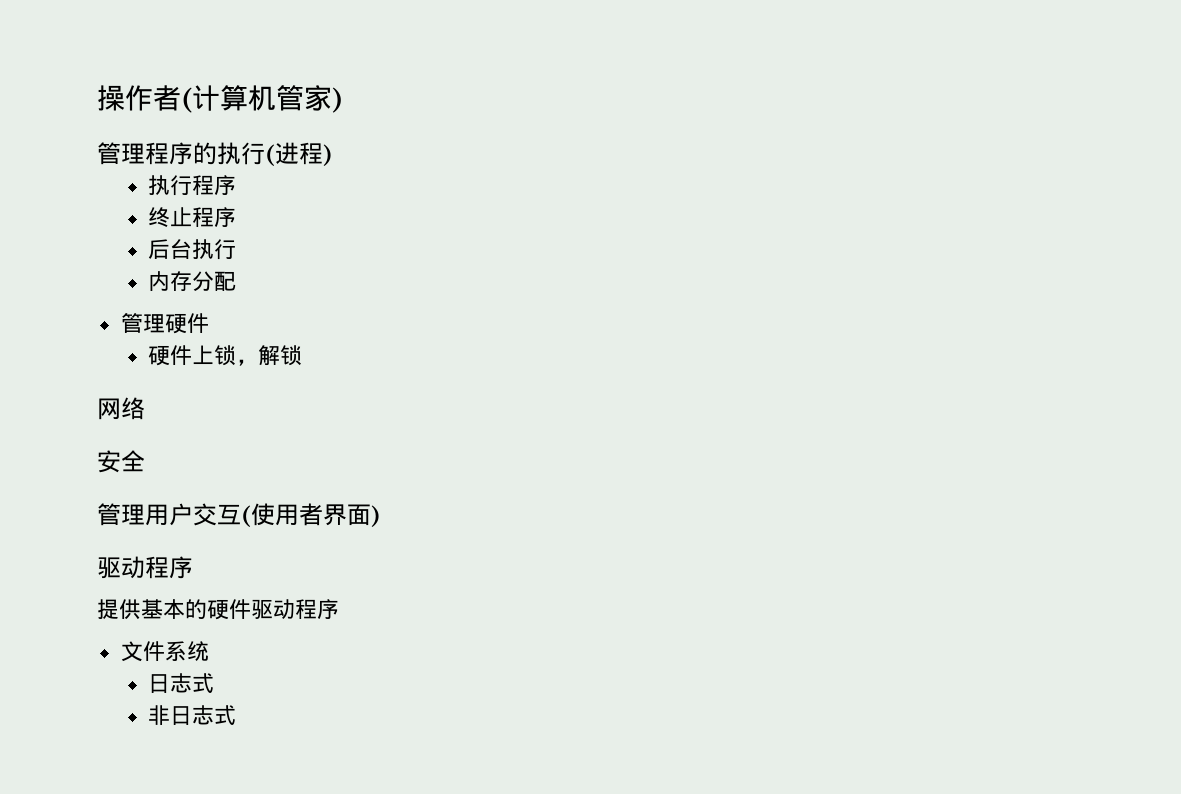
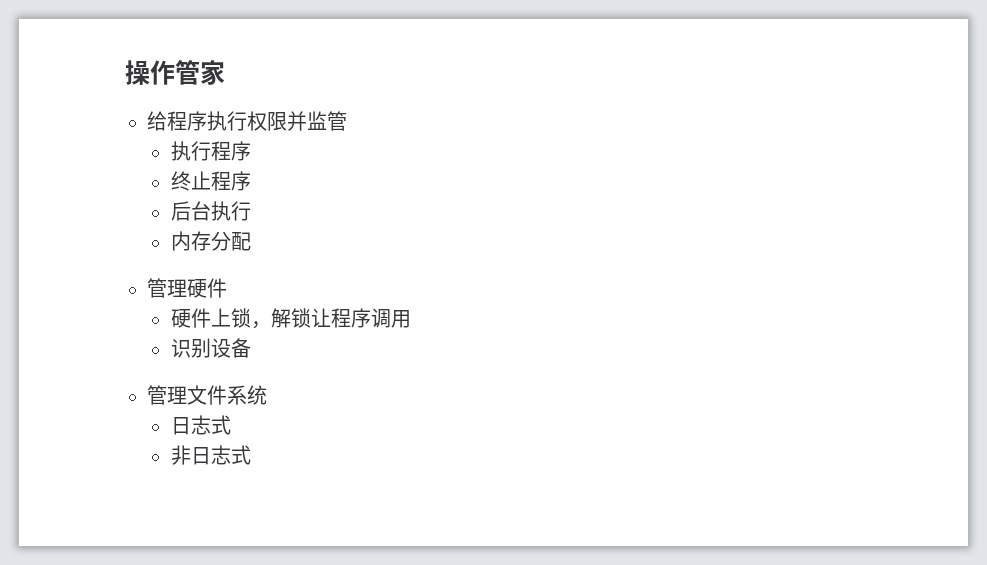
- 操作者(计算机管家)
- 管理程序的执行(进程)
+ 操作管家
+ 给程序执行权限并监管
- 硬件上锁，解锁
- 网络
- 安全
- 管理用户交互(使用者界面)
- 驱动程序
- 提供基本的硬件驱动程序
- 文件系统
+ 硬件上锁，解锁让程序调用
+ 识别设备
+ 管理文件系统

